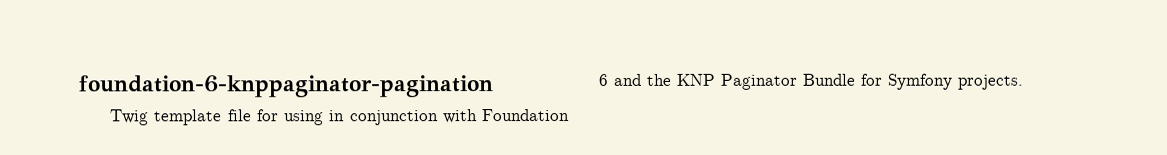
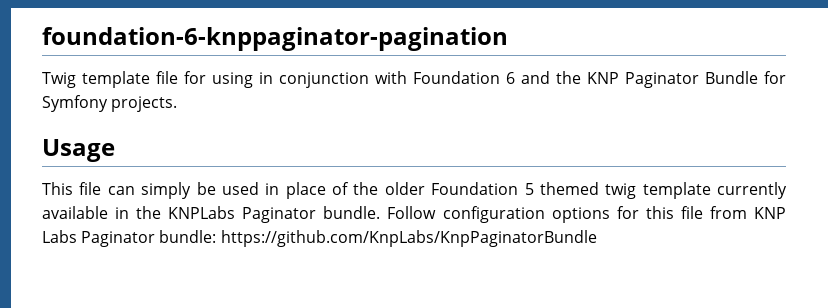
+ Usage
+ This file can simply be used in place of the older Foundation 5 themed twig template currently available in the KNPLabs Paginator bundle. Follow configuration options for this file from KNP Labs Paginator bundle: https://github.com/KnpLabs/KnpPaginatorBundle

